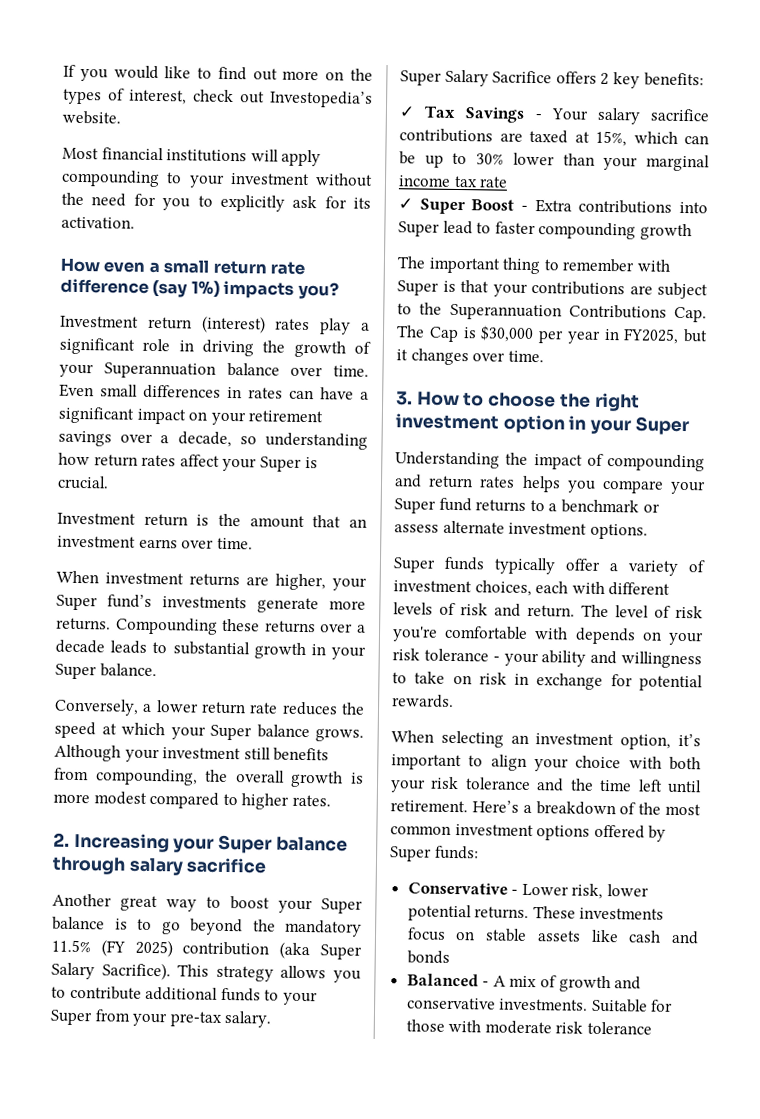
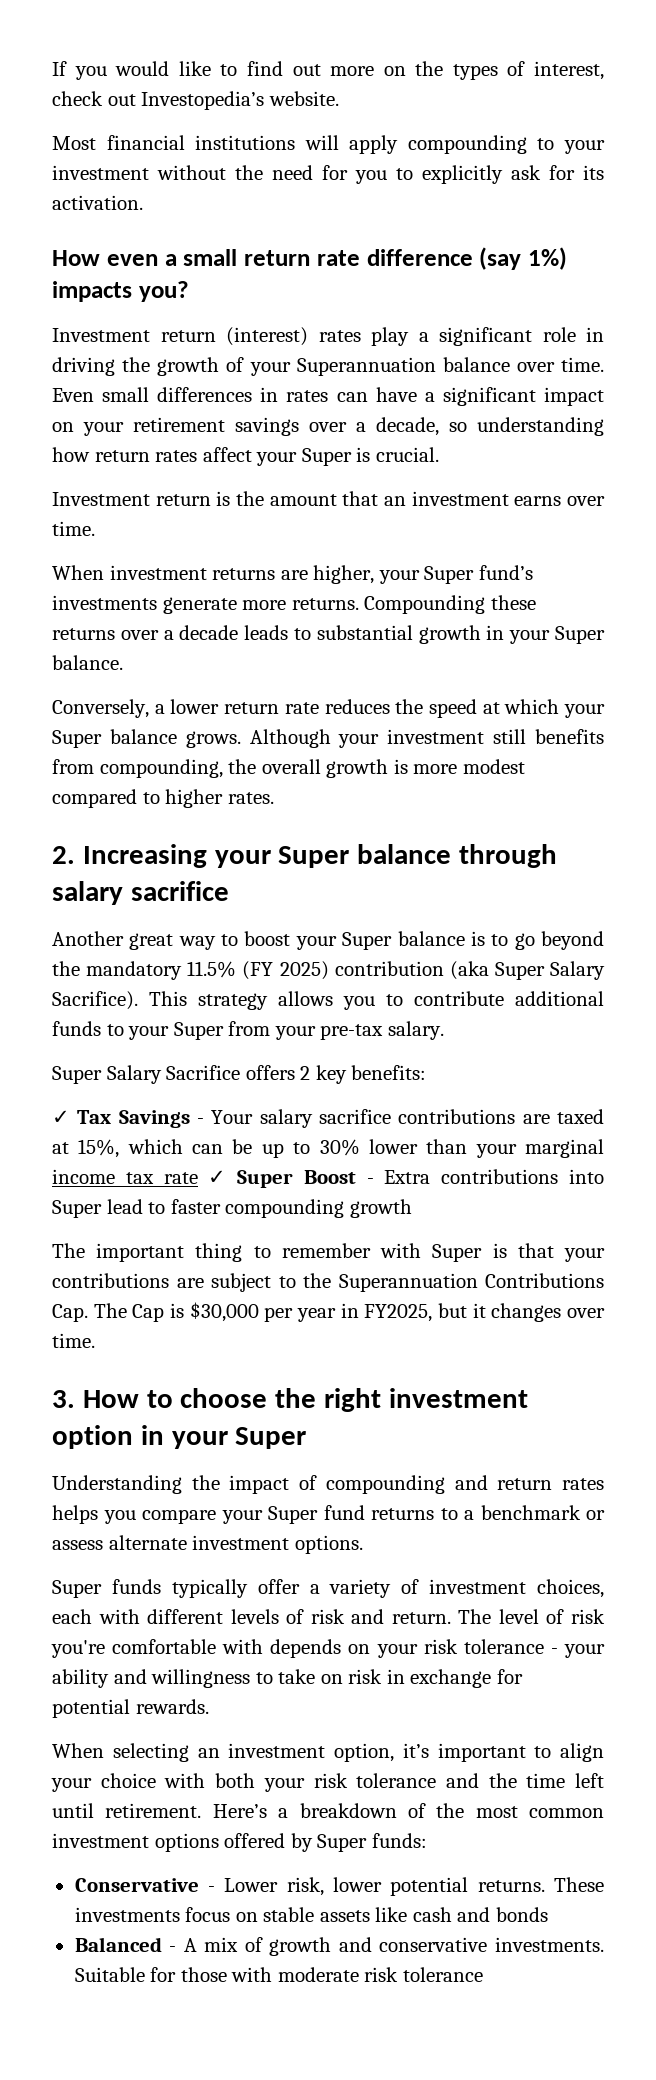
- ✓ Tax Savings - Your salary sacrifice contributions are taxed at 15%, which can be up to 30% lower than your marginal income tax rate
- ✓ Super Boost - Extra contributions into Super lead to faster compounding growth
+ ✓ Tax Savings - Your salary sacrifice contributions are taxed at 15%, which can be up to 30% lower than your marginal income tax rate ✓ Super Boost - Extra contributions into Super lead to faster compounding growth

